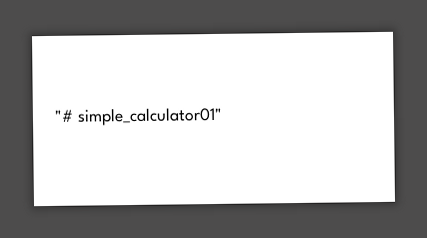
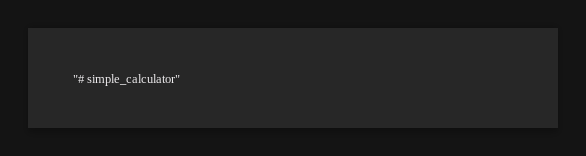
- "# simple_calculator01"
+ "# simple_calculator"

